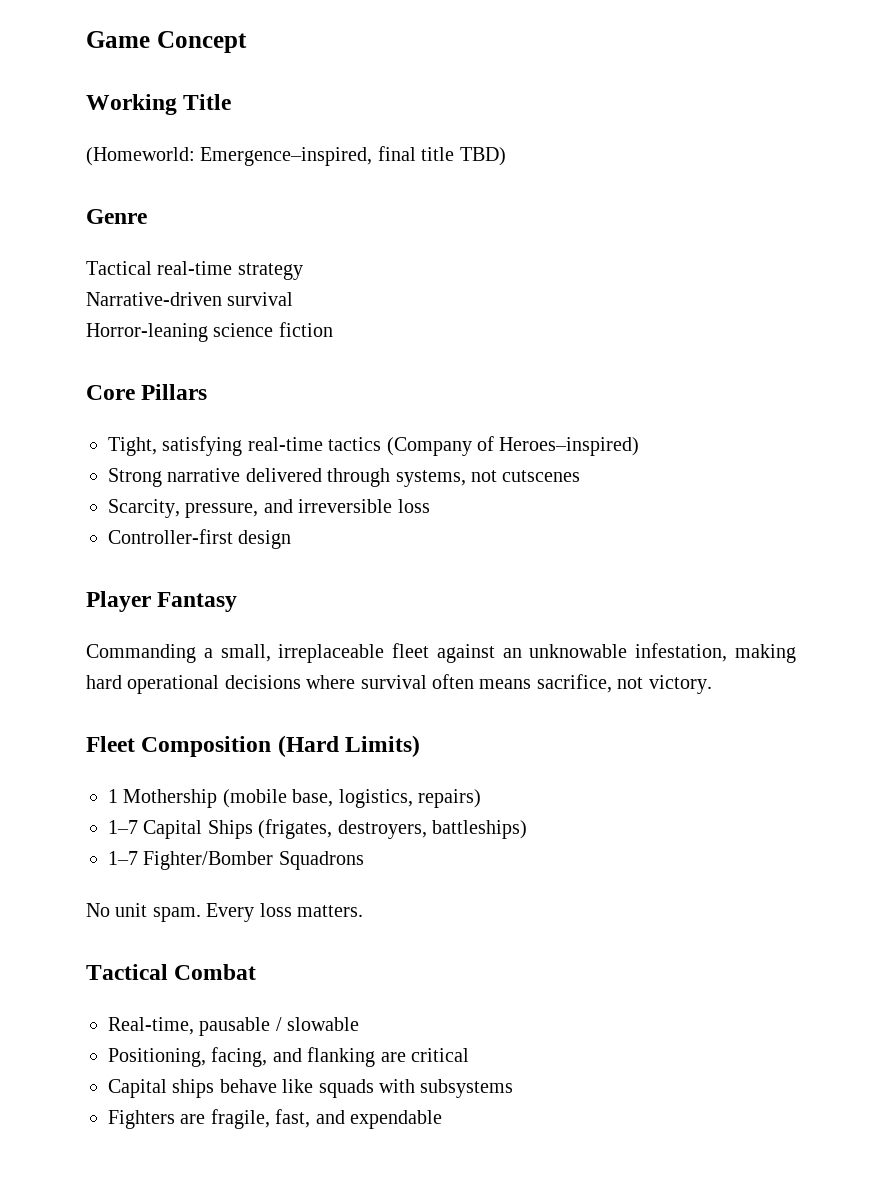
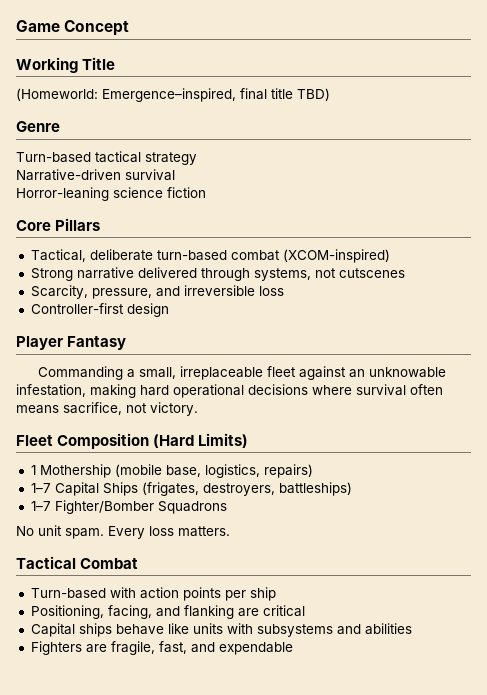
- Tactical real-time strategy
+ Turn-based tactical strategy
- Tight, satisfying real-time tactics (Company of Heroes–inspired)
+ Tactical, deliberate turn-based combat (XCOM-inspired)
- Real-time, pausable / slowable
+ Turn-based with action points per ship
- Capital ships behave like squads with subsystems
+ Capital ships behave like units with subsystems and abilities

